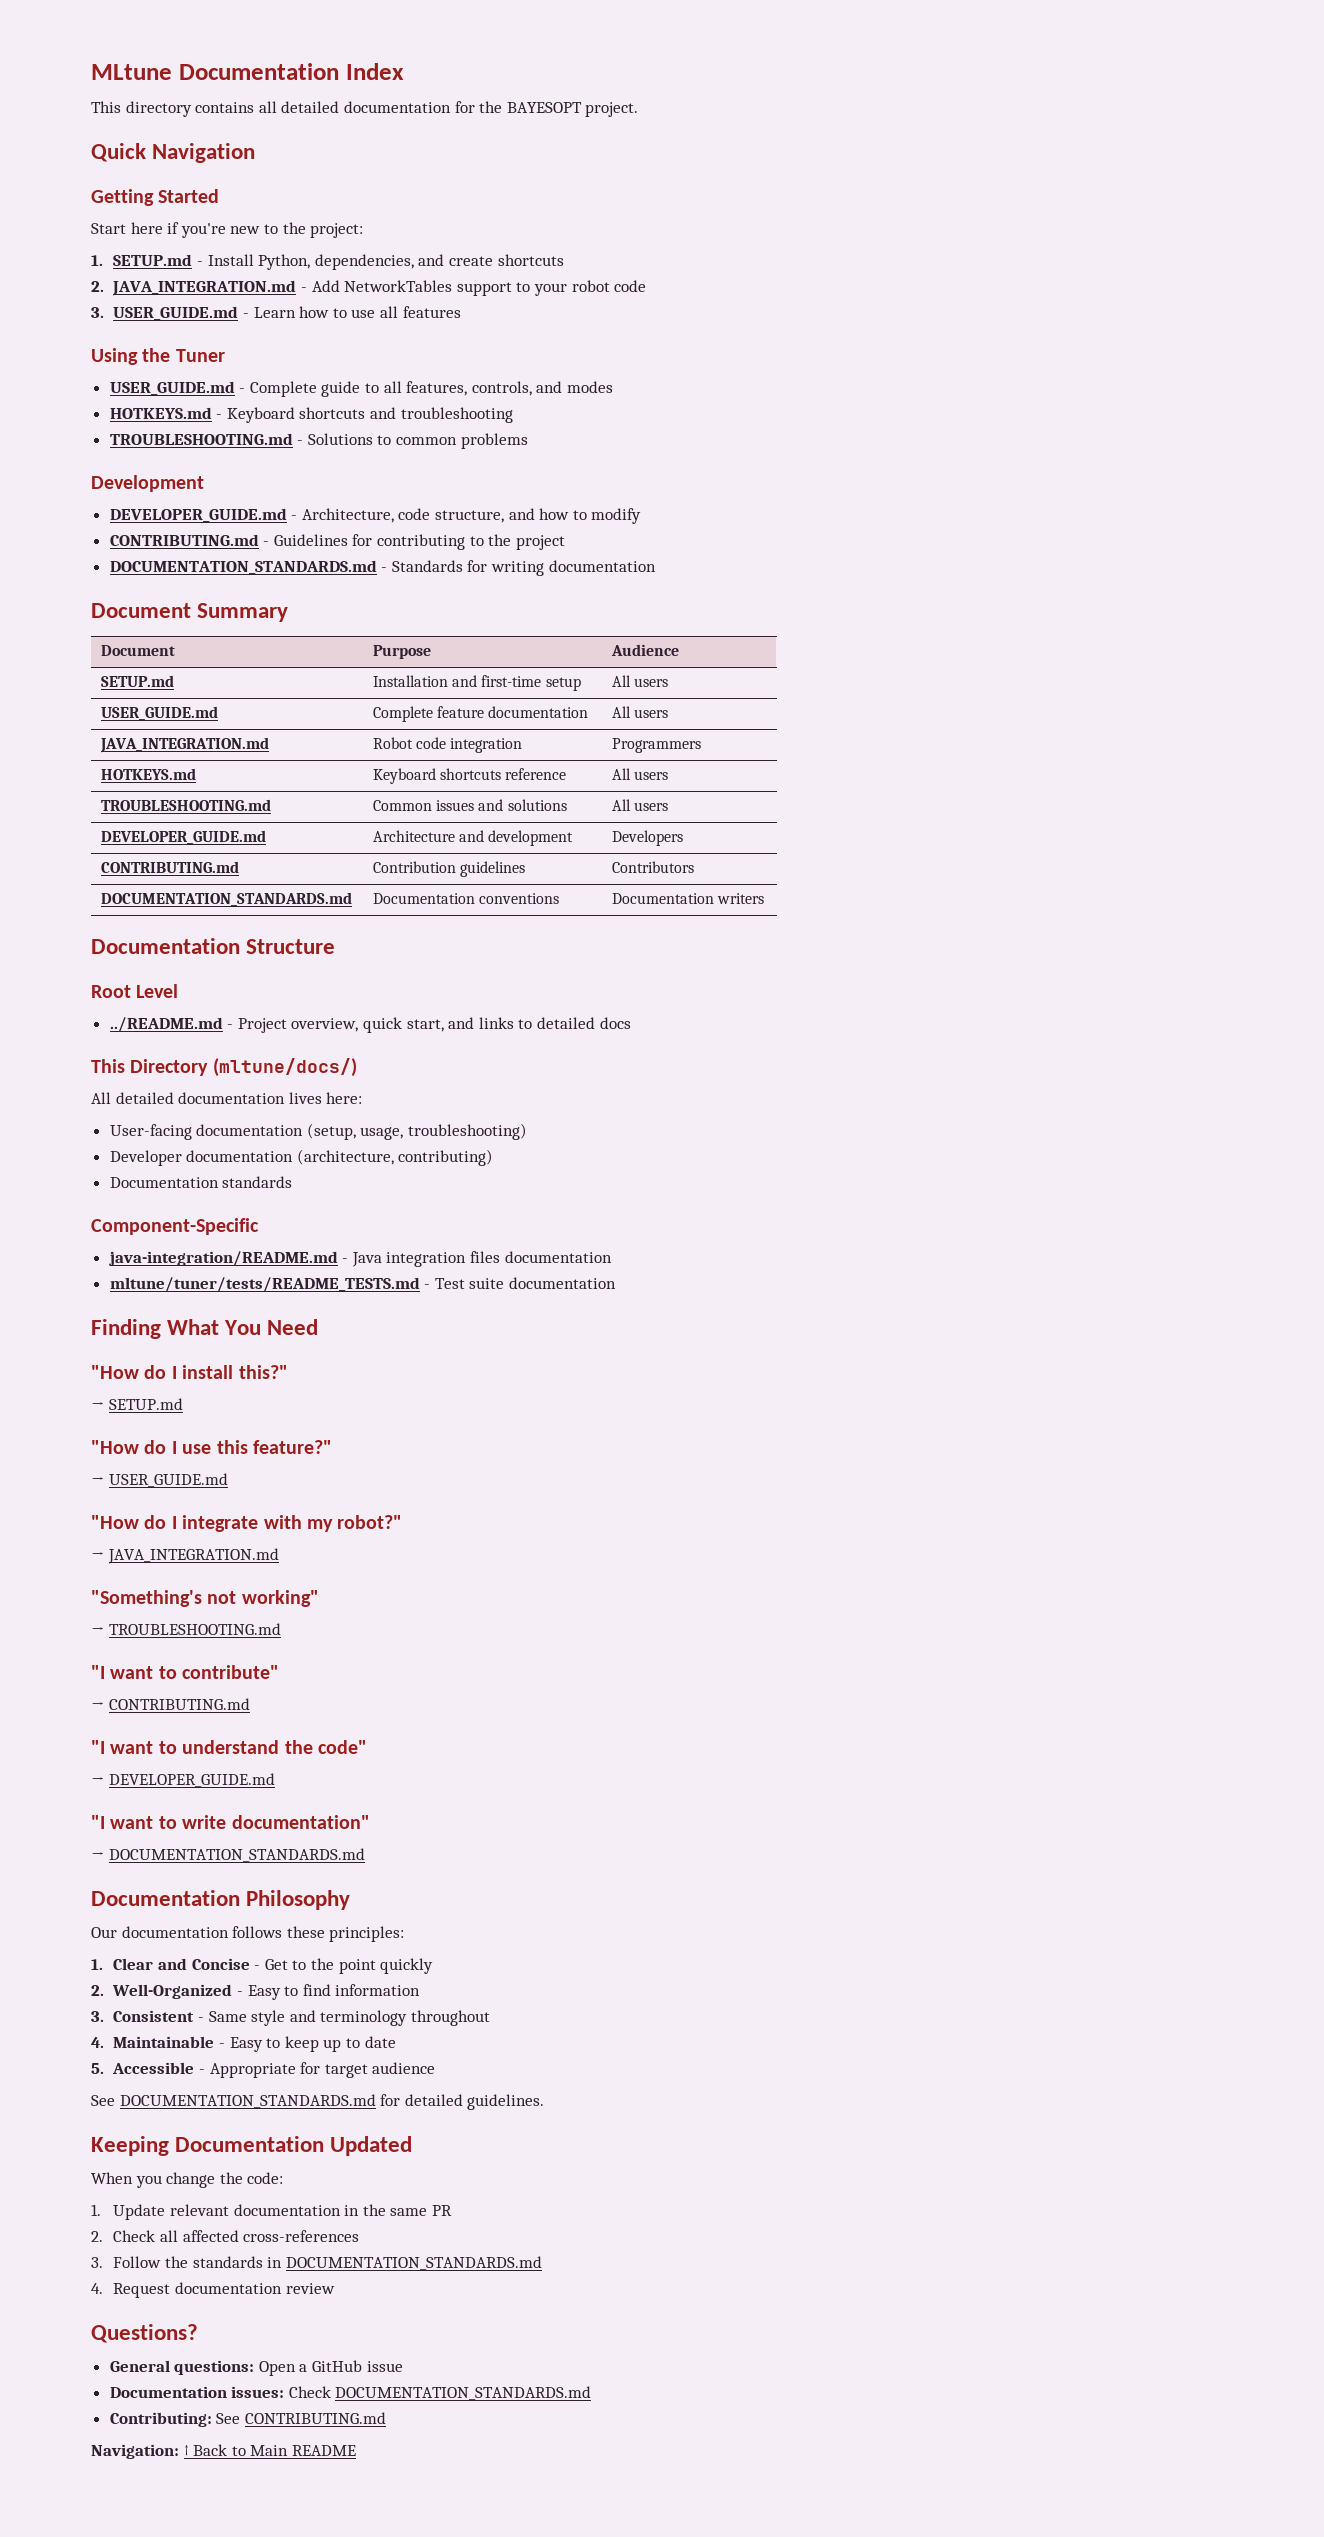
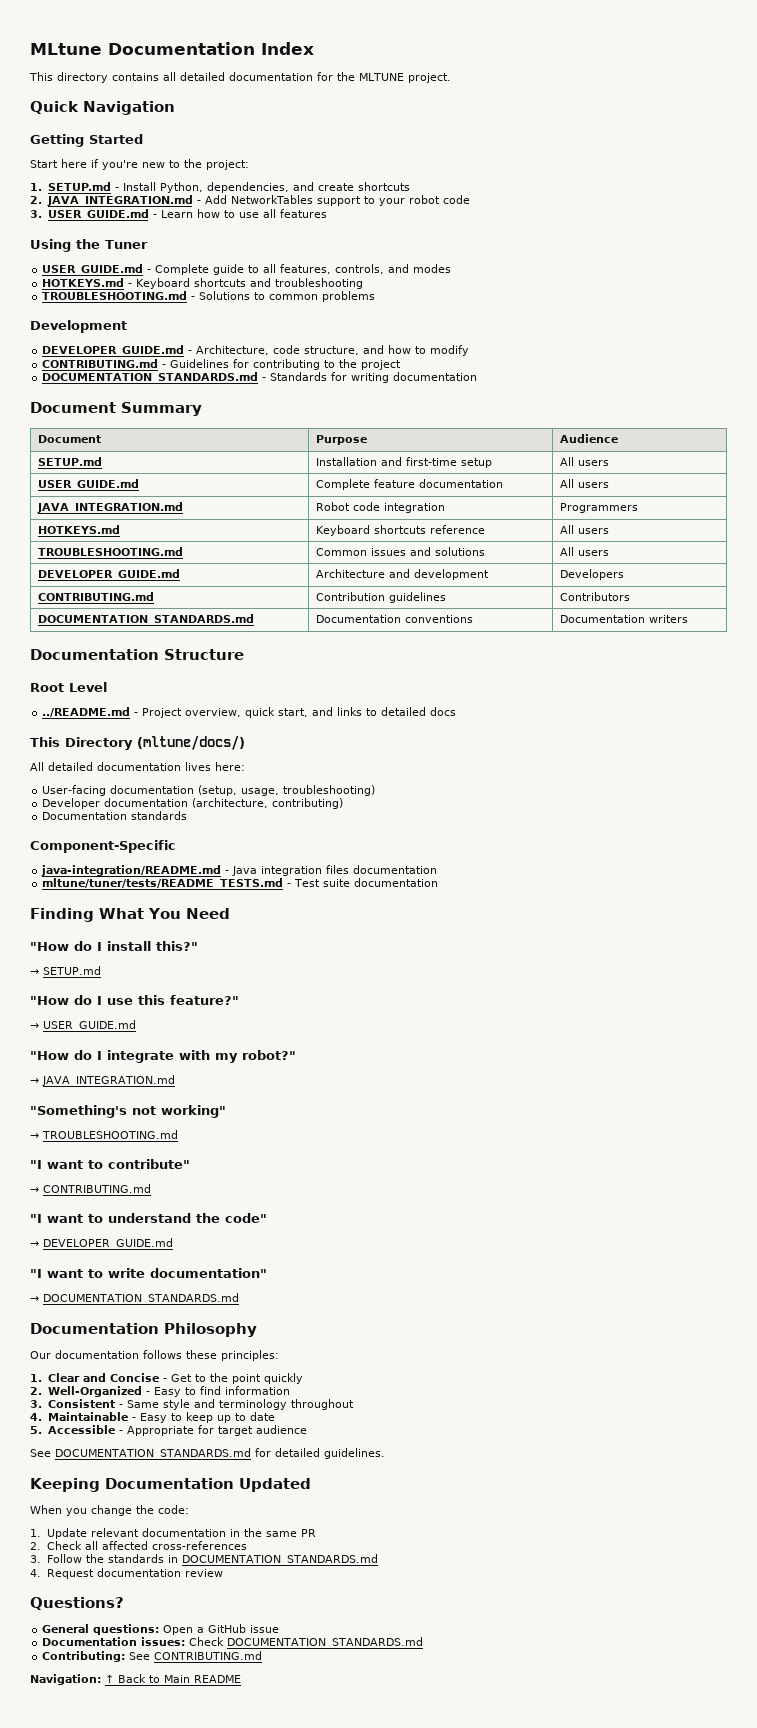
- This directory contains all detailed documentation for the BAYESOPT project.
+ This directory contains all detailed documentation for the MLTUNE project.

